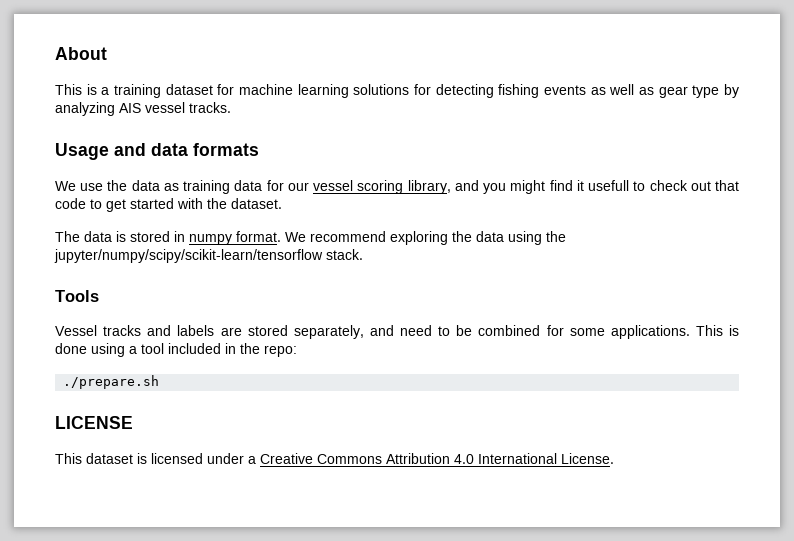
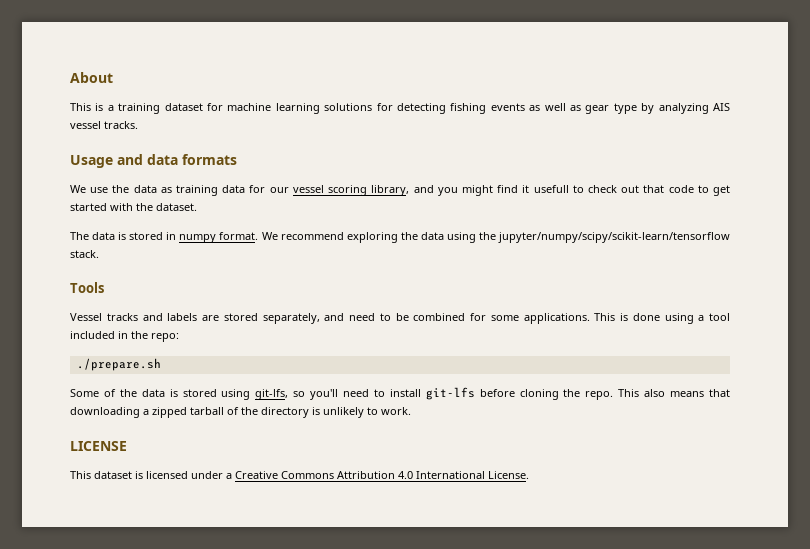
+ Some of the data is stored using git-lfs, so you'll need to install git-lfs before cloning the repo. This also means that downloading a zipped tarball of the directory is unlikely to work.

